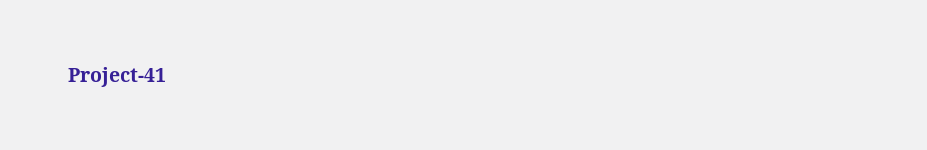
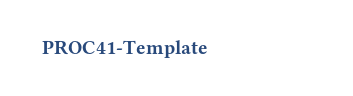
- Project-41
+ PROC41-Template

